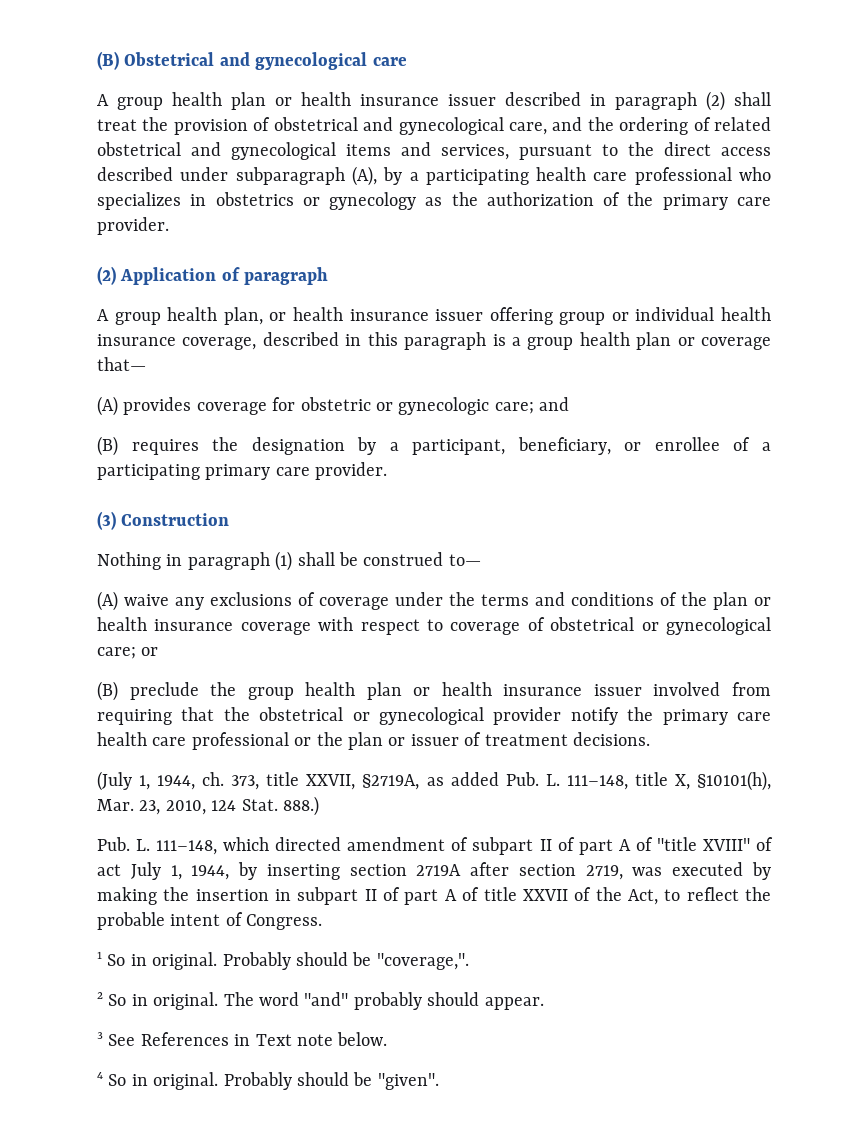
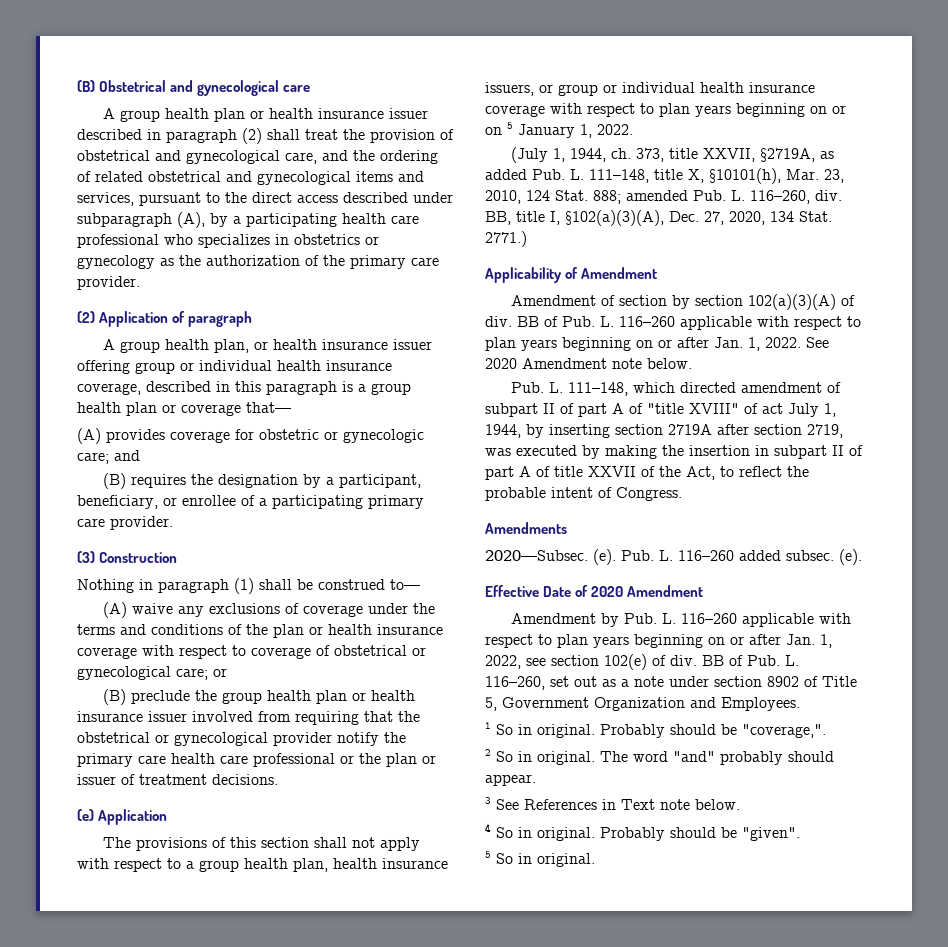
+ (e) Application
+ The provisions of this section shall not apply with respect to a group health plan, health insurance issuers, or group or individual health insurance coverage with respect to plan years beginning on or on 5 January 1, 2022.
- 888.)
+ 888; amended Pub. L. 116–260, div. BB, title I, §102(a)(3)(A), Dec. 27, 2020, 134 Stat. 2771.)
+ Applicability of Amendment
+ Amendment of section by section 102(a)(3)(A) of div. BB of Pub. L. 116–260 applicable with respect to plan years beginning on or after Jan. 1, 2022. See 2020 Amendment note below.
+ Amendments
+ 2020—Subsec. (e). Pub. L. 116–260 added subsec. (e).
+ Effective Date of 2020 Amendment
+ Amendment by Pub. L. 116–260 applicable with respect to plan years beginning on or after Jan. 1, 2022, see section 102(e) of div. BB of Pub. L. 116–260, set out as a note under section 8902 of Title 5, Government Organization and Employees.
+ 5 So in original.

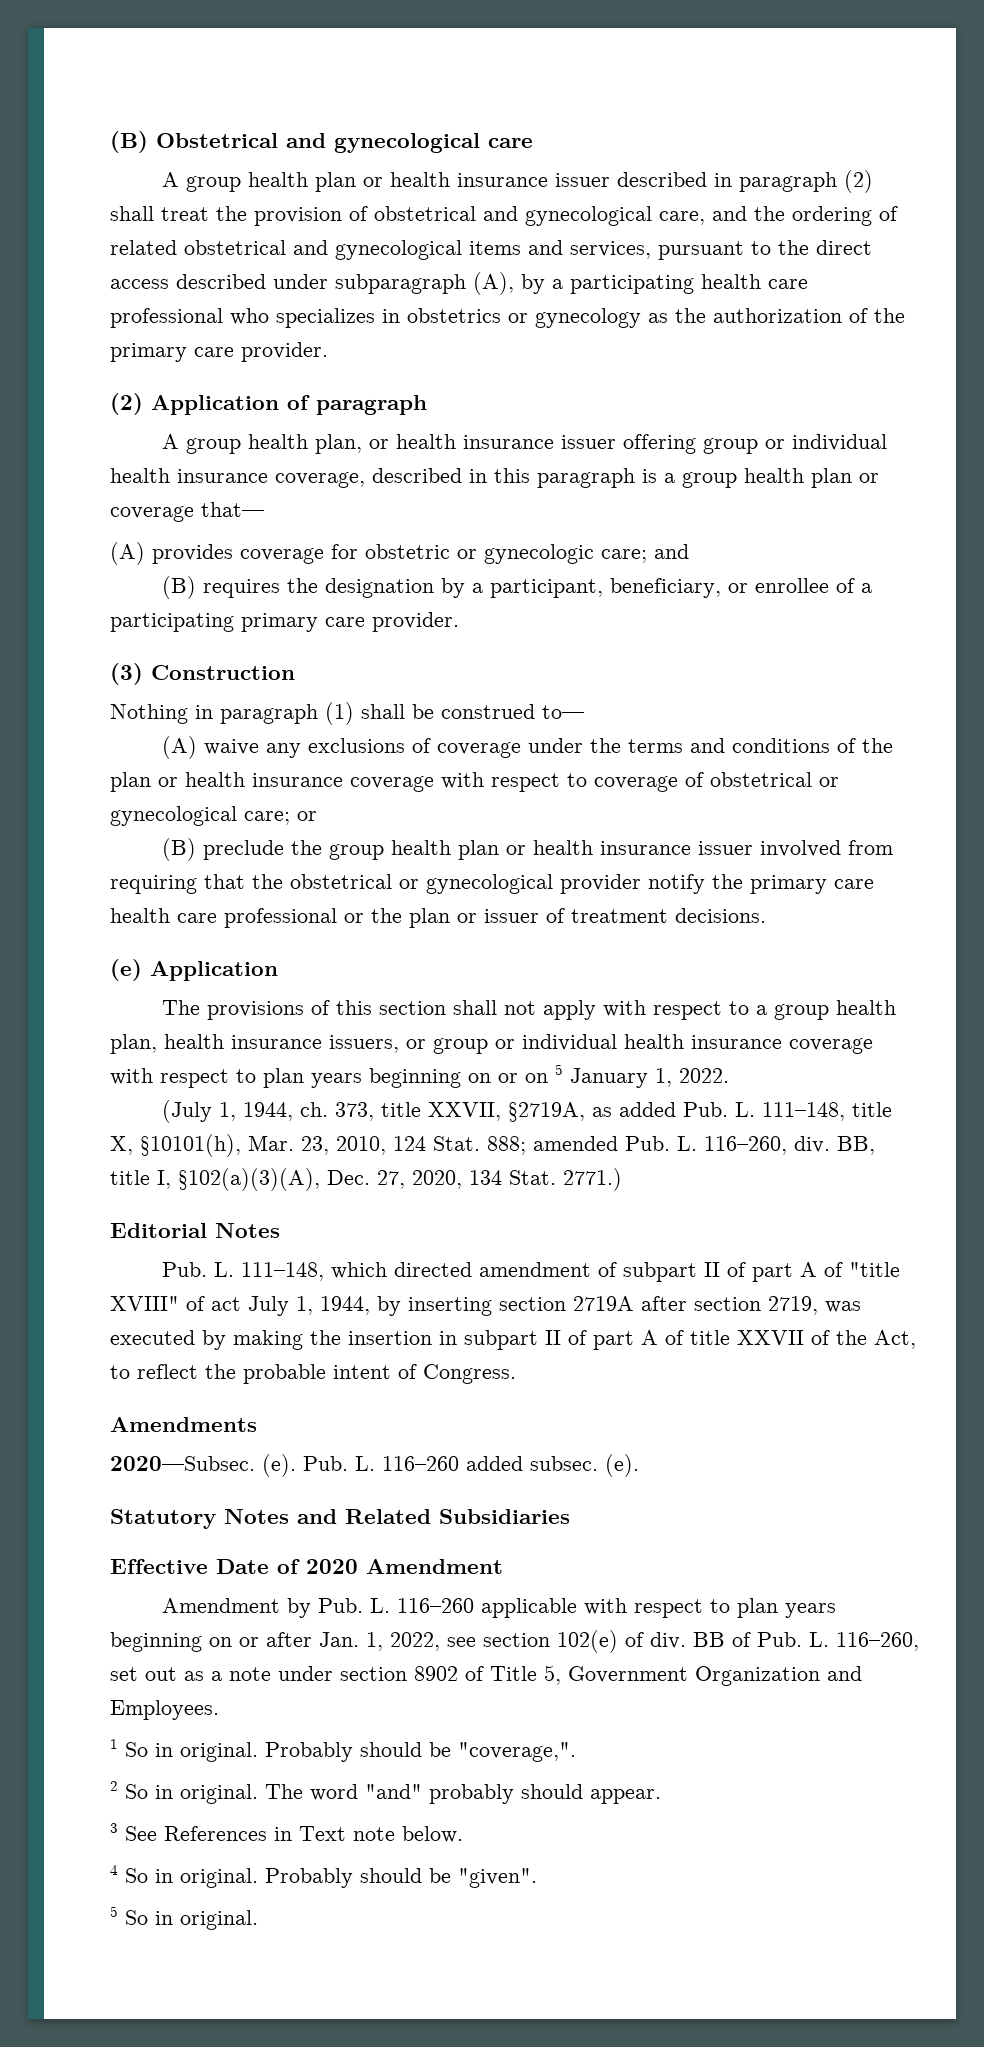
- Applicability of Amendment
- Amendment of section by section 102(a)(3)(A) of div. BB of Pub. L. 116–260 applicable with respect to plan years beginning on or after Jan. 1, 2022. See 2020 Amendment note below.
+ Editorial Notes
+ Statutory Notes and Related Subsidiaries

